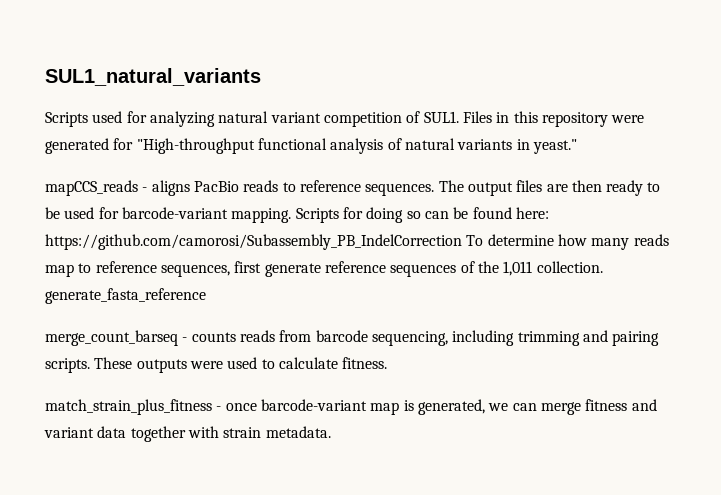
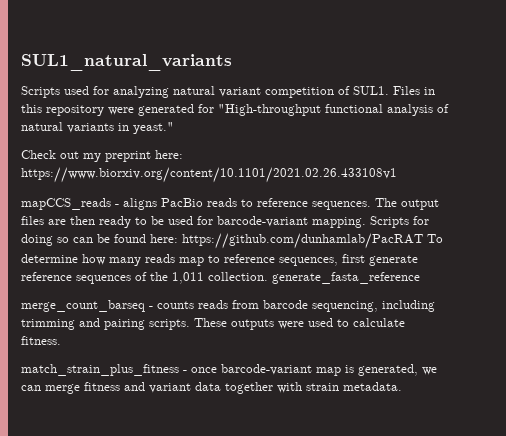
+ Check out my preprint here: https://www.biorxiv.org/content/10.1101/2021.02.26.433108v1
- Scripts for doing so can be found here: https://github.com/camorosi/Subassembly_PB_IndelCorrection To determine how many reads map to reference sequences, first generate reference sequences of the 1,011 collection. generate_fasta_reference
+ Scripts for doing so can be found here: https://github.com/dunhamlab/PacRAT To determine how many reads map to reference sequences, first generate reference sequences of the 1,011 collection. generate_fasta_reference

